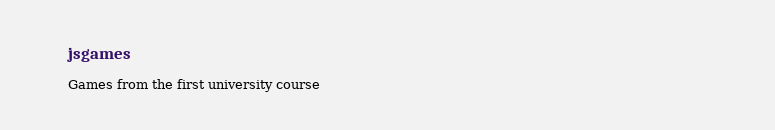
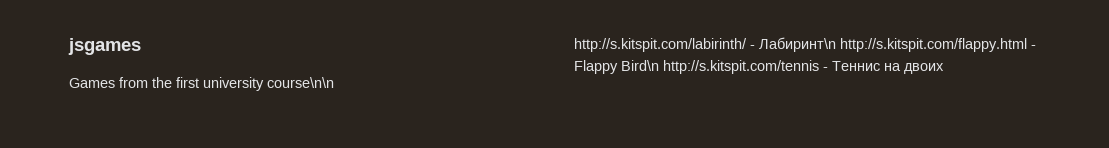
- Games from the first university course
+ Games from the first university course\n\n
+ http://s.kitspit.com/labirinth/ - Лабиринт\n http://s.kitspit.com/flappy.html - Flappy Bird\n http://s.kitspit.com/tennis - Теннис на двоих

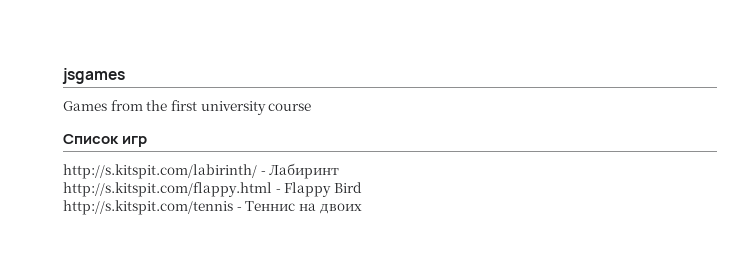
- Games from the first university course\n\n
+ Games from the first university course
+ Список игр
- http://s.kitspit.com/labirinth/ - Лабиринт\n http://s.kitspit.com/flappy.html - Flappy Bird\n http://s.kitspit.com/tennis - Теннис на двоих
+ http://s.kitspit.com/labirinth/ - Лабиринт
+ http://s.kitspit.com/flappy.html - Flappy Bird
+ http://s.kitspit.com/tennis - Теннис на двоих

